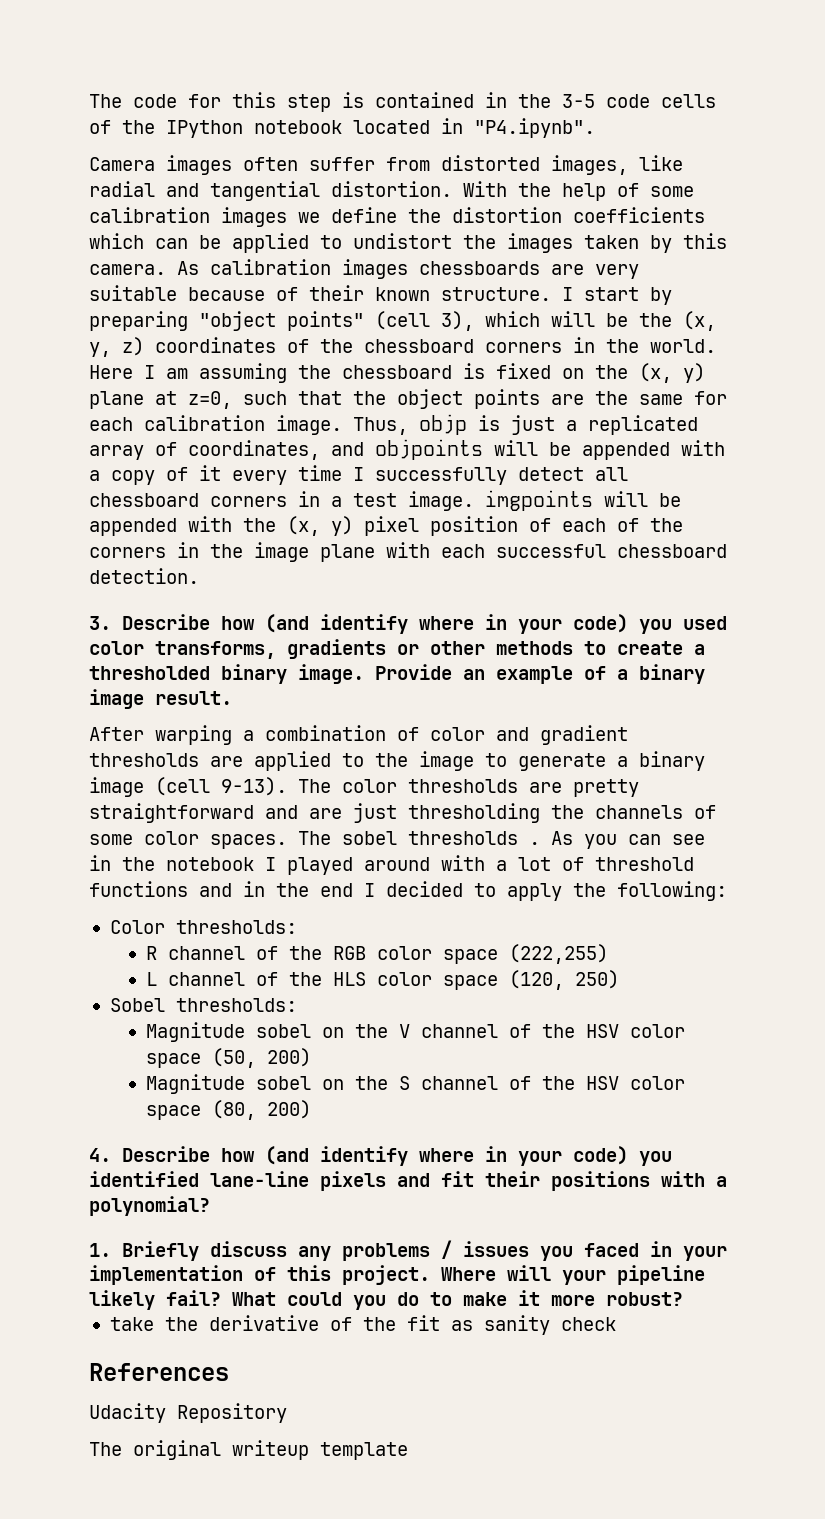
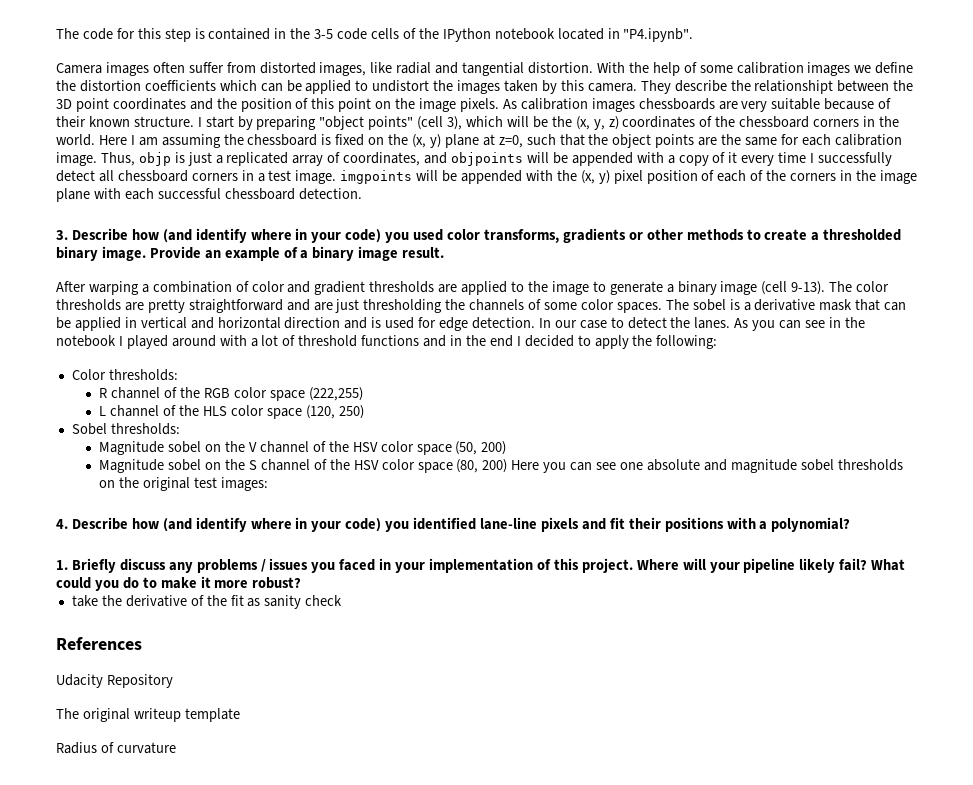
+ They describe the relationshipt between the 3D point coordinates and the position of this point on the image pixels.
- The sobel thresholds .
+ The sobel is a derivative mask that can be applied in vertical and horizontal direction and is used for edge detection. In our case to detect the lanes.
- Magnitude sobel on the S channel of the HSV color space (80, 200)
+ Magnitude sobel on the S channel of the HSV color space (80, 200) Here you can see one absolute and magnitude sobel thresholds on the original test images:
+ Radius of curvature

